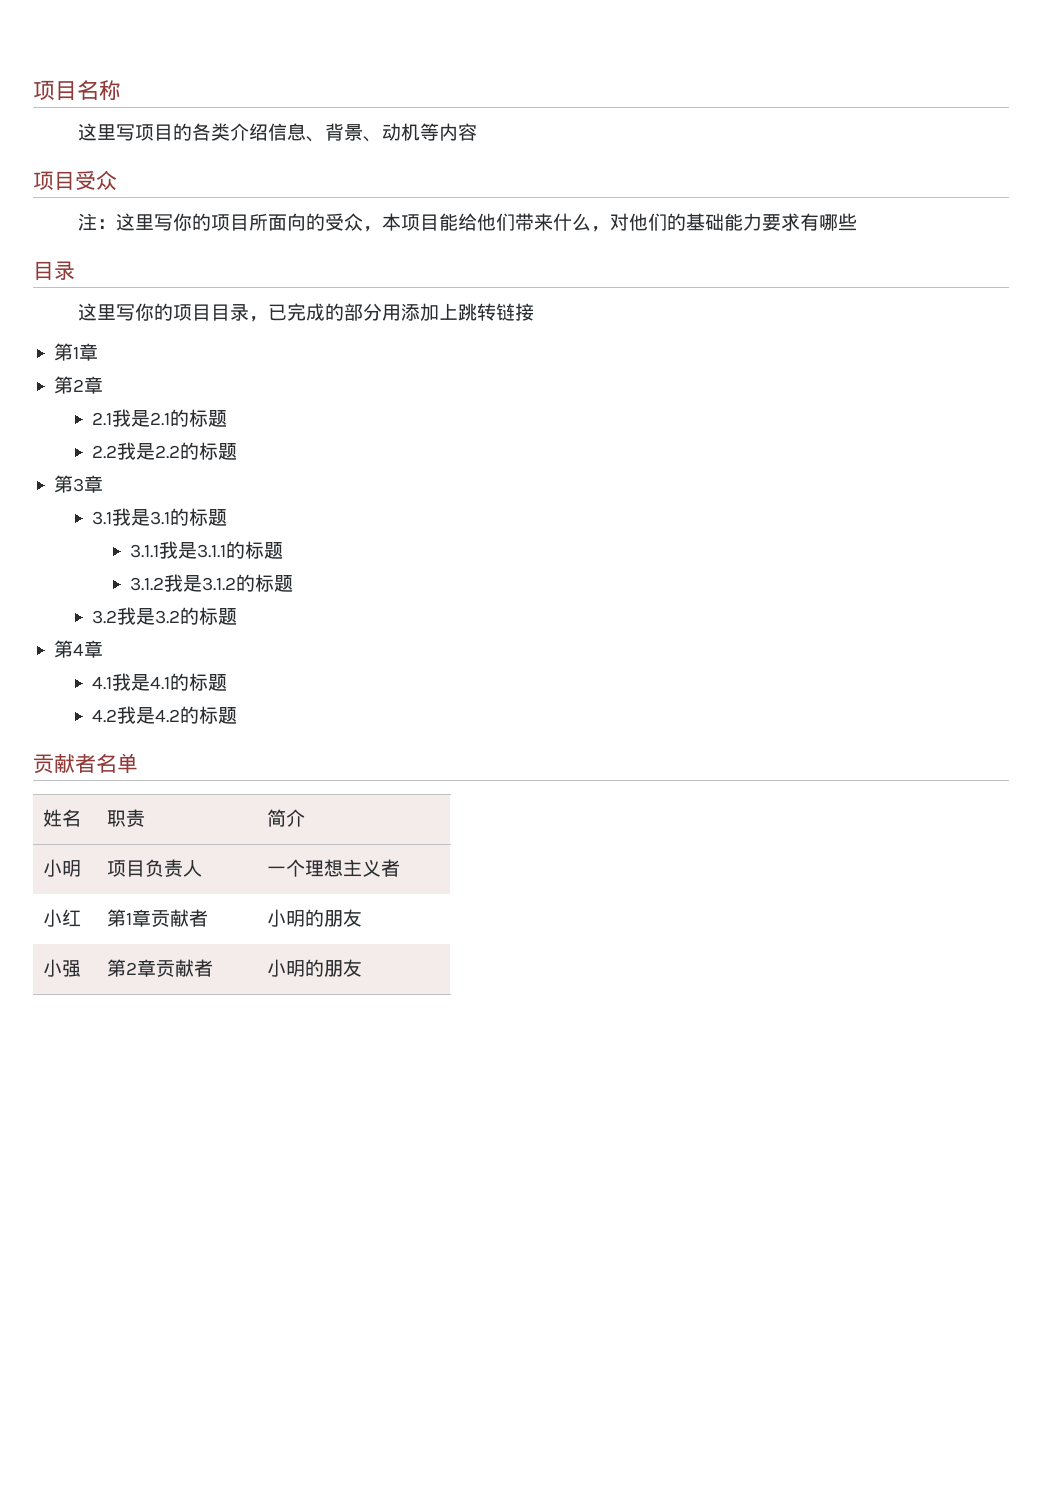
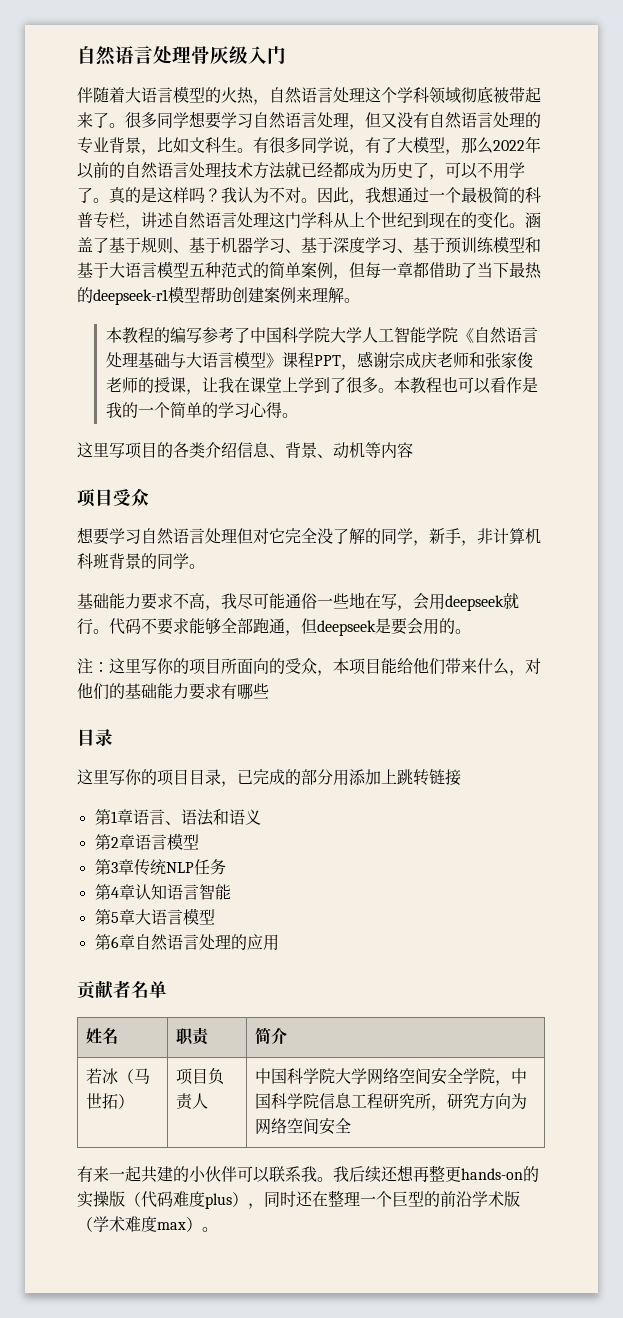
- 项目名称
+ 自然语言处理骨灰级入门
+ 伴随着大语言模型的火热，自然语言处理这个学科领域彻底被带起来了。很多同学想要学习自然语言处理，但又没有自然语言处理的专业背景，比如文科生。有很多同学说，有了大模型，那么2022年以前的自然语言处理技术方法就已经都成为历史了，可以不用学了。真的是这样吗？我认为不对。因此，我想通过一个最极简的科普专栏，讲述自然语言处理这门学科从上个世纪到现在的变化。涵盖了基于规则、基于机器学习、基于深度学习、基于预训练模型和基于大语言模型五种范式的简单案例，但每一章都借助了当下最热的deepseek-r1模型帮助创建案例来理解。
+ 本教程的编写参考了中国科学院大学人工智能学院《自然语言处理基础与大语言模型》课程PPT，感谢宗成庆老师和张家俊老师的授课，让我在课堂上学到了很多。本教程也可以看作是我的一个简单的学习心得。
+ 想要学习自然语言处理但对它完全没了解的同学，新手，非计算机科班背景的同学。
+ 基础能力要求不高，我尽可能通俗一些地在写，会用deepseek就行。代码不要求能够全部跑通，但deepseek是要会用的。
  这里写你的项目目录，已完成的部分用添加上跳转链接
- 第1章
- 第2章
- 2.1我是2.1的标题
- 2.2我是2.2的标题
- 第3章
- 3.1我是3.1的标题
- 3.1.1我是3.1.1的标题
- 3.1.2我是3.1.2的标题
- 3.2我是3.2的标题
- 第4章
- 4.1我是4.1的标题
- 4.2我是4.2的标题
+ 第1章语言、语法和语义
+ 第2章语言模型
+ 第3章传统NLP任务
+ 第4章认知语言智能
+ 第5章大语言模型
+ 第6章自然语言处理的应用
- 小明 | 项目负责人 | 一个理想主义者
- 小红 | 第1章贡献者 | 小明的朋友
- 小强 | 第2章贡献者 | 小明的朋友
+ 若冰（马世拓） | 项目负责人 | 中国科学院大学网络空间安全学院，中国科学院信息工程研究所，研究方向为网络空间安全
+ 有来一起共建的小伙伴可以联系我。我后续还想再整更hands-on的实操版（代码难度plus），同时还在整理一个巨型的前沿学术版（学术难度max）。

